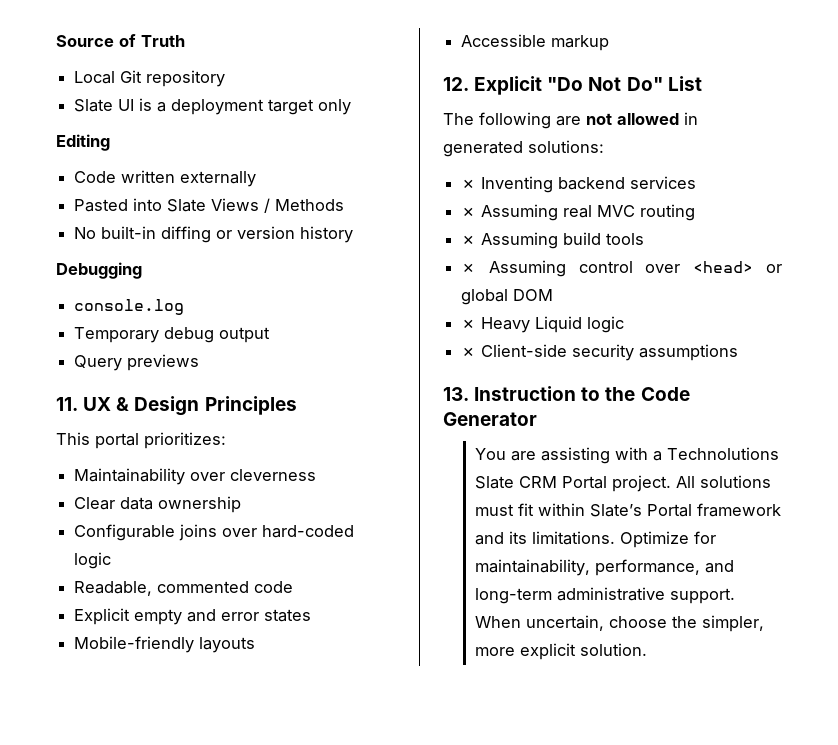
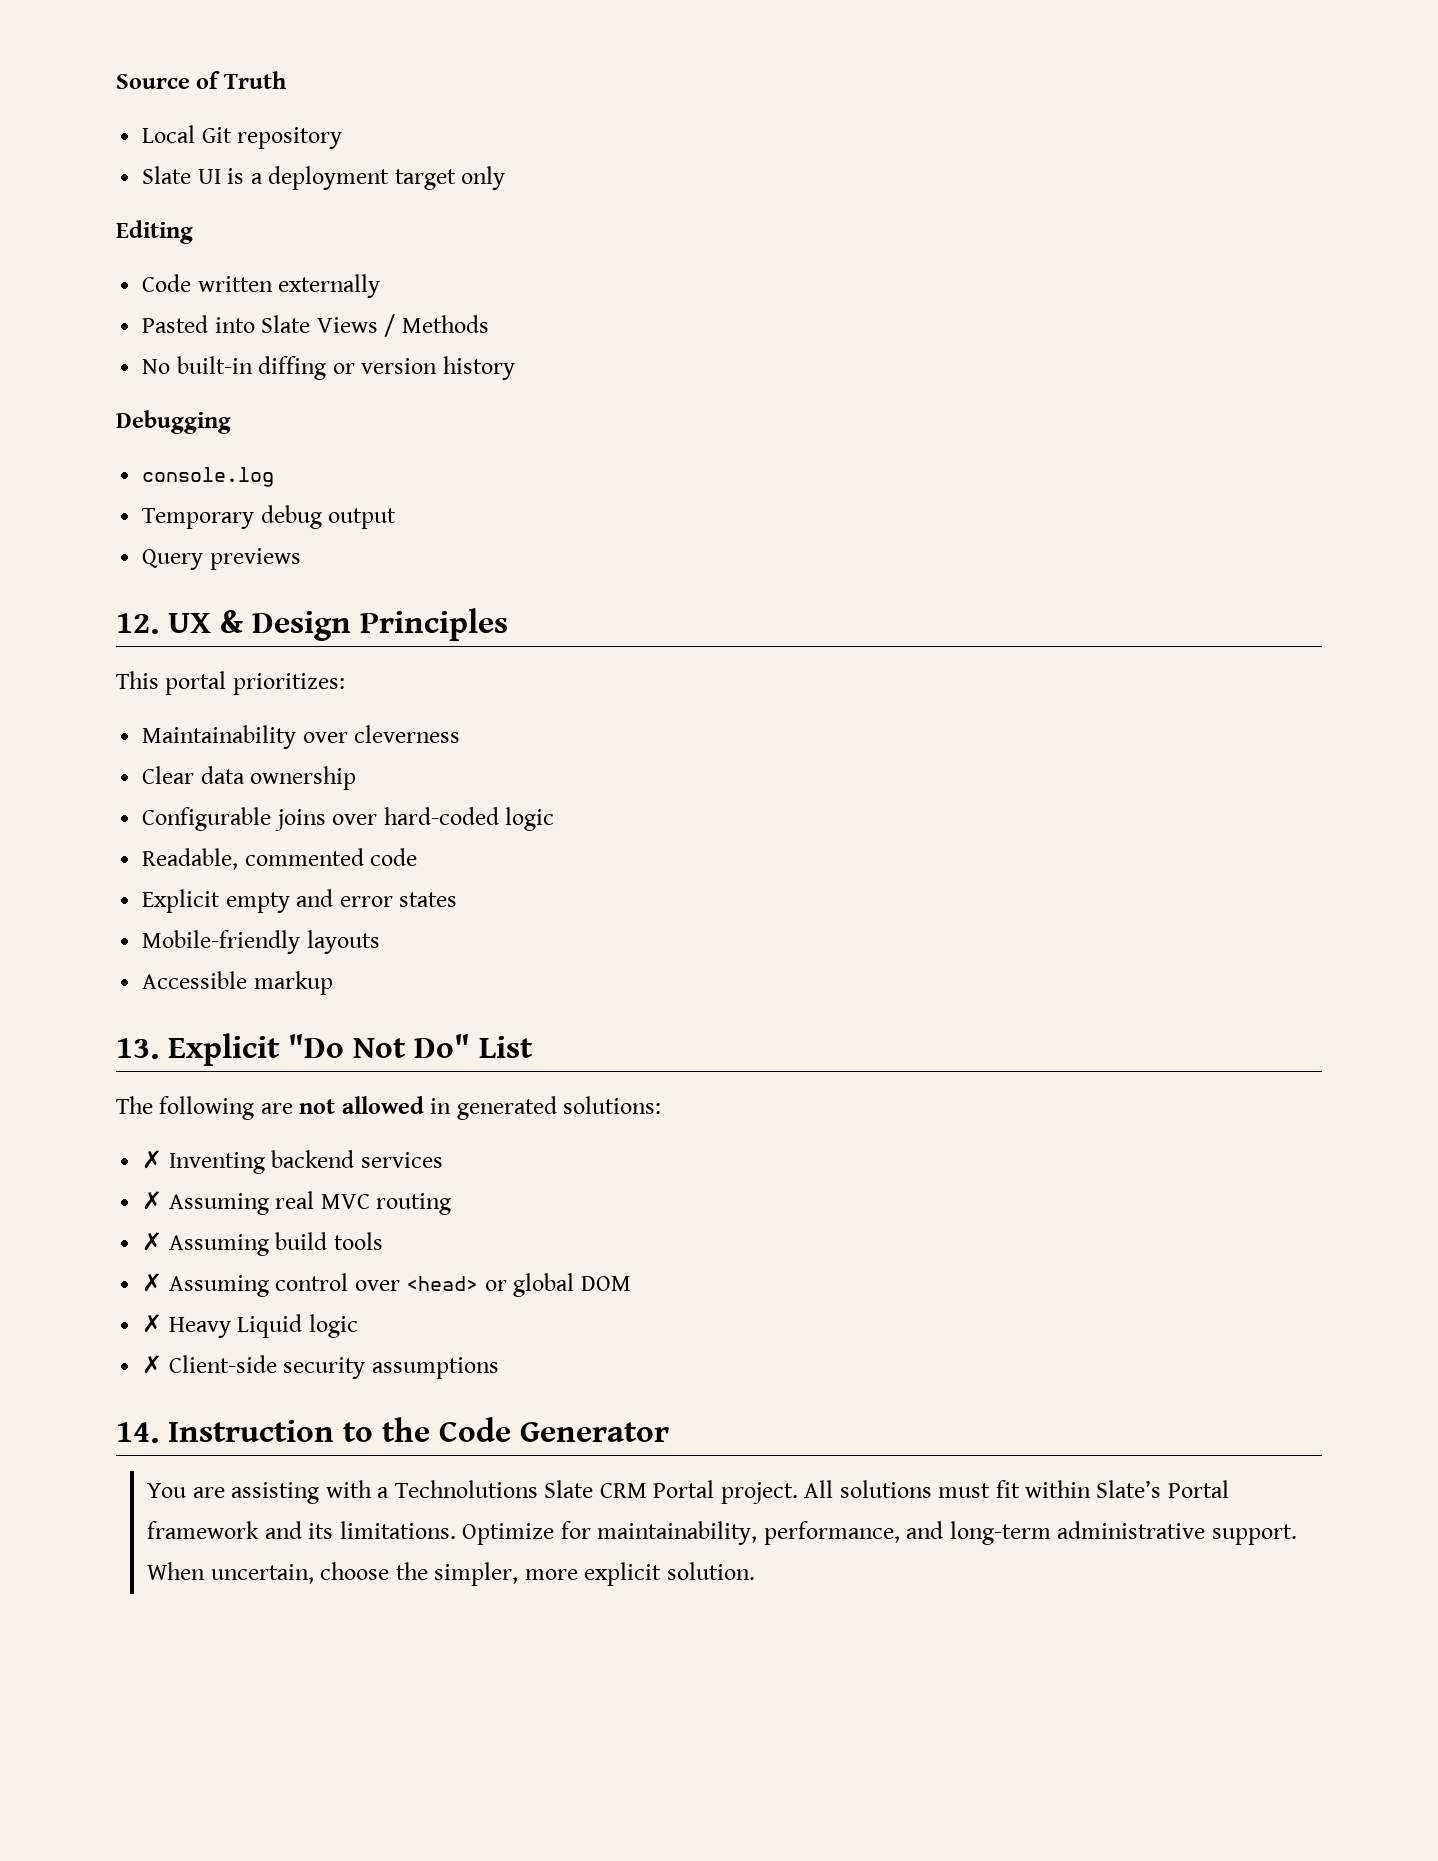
- 11. UX & Design Principles
+ 12. UX & Design Principles
- 12. Explicit "Do Not Do" List
+ 13. Explicit "Do Not Do" List
- 13. Instruction to the Code Generator
+ 14. Instruction to the Code Generator

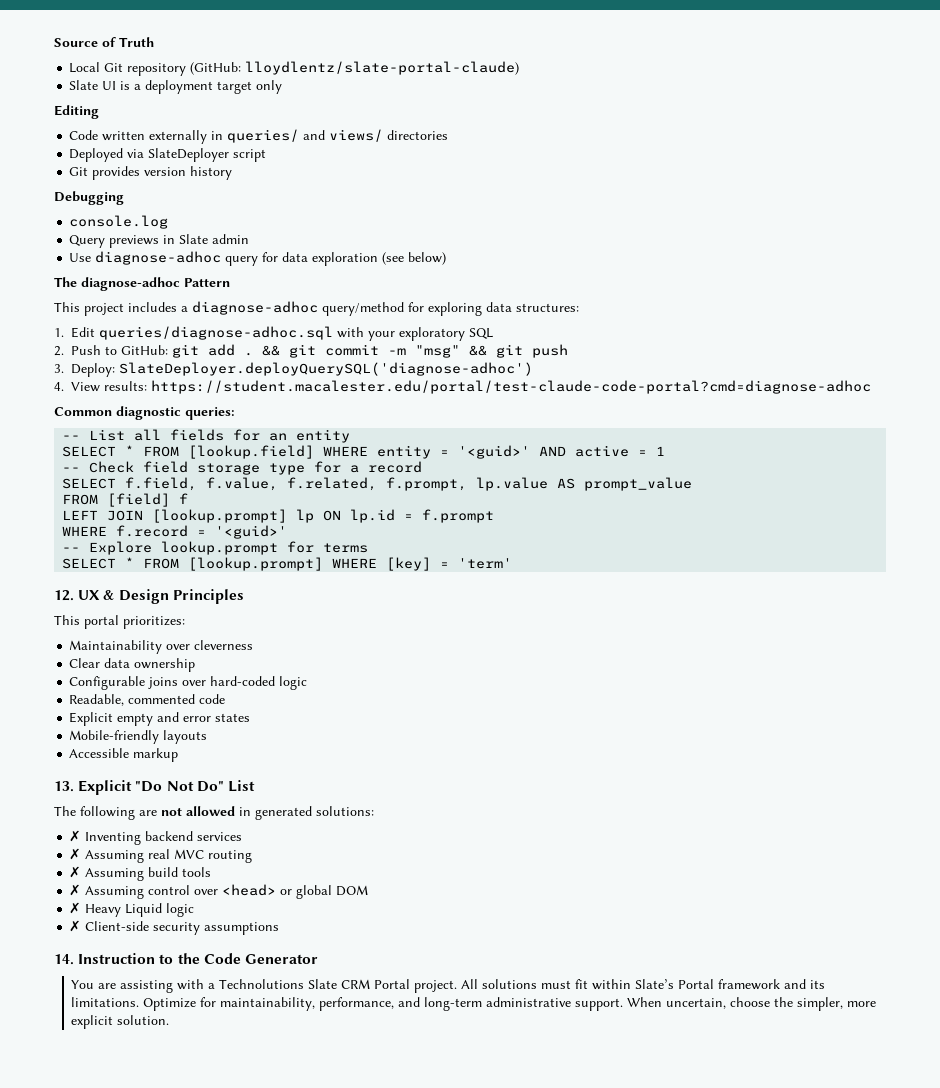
- Local Git repository
+ Local Git repository (GitHub: lloydlentz/slate-portal-claude)
- Code written externally
- Pasted into Slate Views / Methods
- No built-in diffing or version history
+ Code written externally in queries/ and views/ directories
+ Deployed via SlateDeployer script
+ Git provides version history
- Temporary debug output
- Query previews
+ Query previews in Slate admin
+ Use diagnose-adhoc query for data exploration (see below)
+ The diagnose-adhoc Pattern
+ This project includes a diagnose-adhoc query/method for exploring data structures:
+ 1. Edit queries/diagnose-adhoc.sql with your exploratory SQL
+ 2. Push to GitHub: git add . && git commit -m "msg" && git push
+ 3. Deploy: SlateDeployer.deployQuerySQL('diagnose-adhoc')
+ 4. View results: https://student.macalester.edu/portal/test-claude-code-portal?cmd=diagnose-adhoc
+ Common diagnostic queries:
+ -- List all fields for an entity
+ SELECT * FROM [lookup.field] WHERE entity = '<guid>' AND active = 1
+ -- Check field storage type for a record
+ SELECT f.field, f.value, f.related, f.prompt, lp.value AS prompt_value
+ FROM [field] f
+ LEFT JOIN [lookup.prompt] lp ON lp.id = f.prompt
+ WHERE f.record = '<guid>'
+ -- Explore lookup.prompt for terms
+ SELECT * FROM [lookup.prompt] WHERE [key] = 'term'

